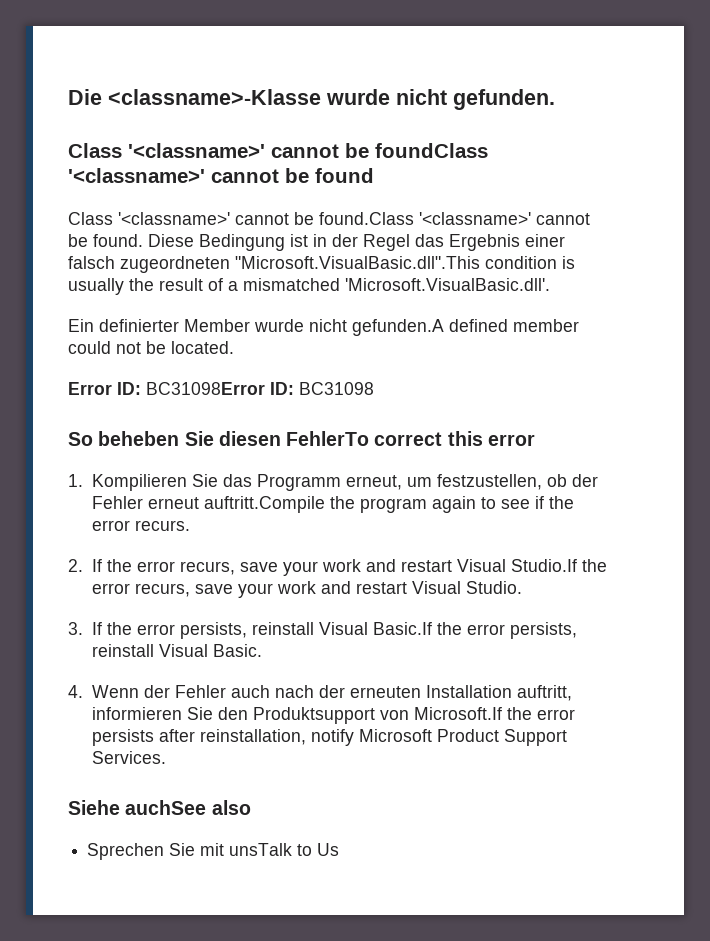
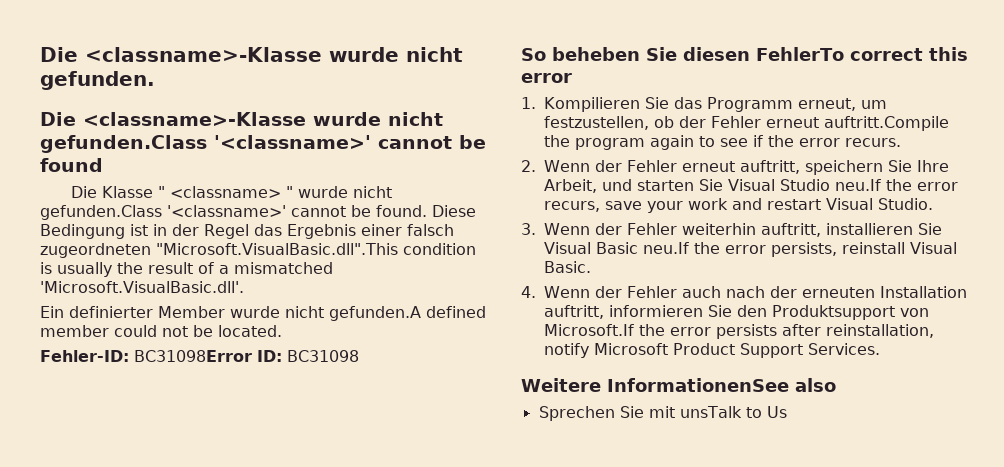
- Class '<classname>' cannot be foundClass '<classname>' cannot be found
+ Die <classname>-Klasse wurde nicht gefunden.Class '<classname>' cannot be found
- Class '<classname>' cannot be found.Class '<classname>' cannot be found.
+ Die Klasse " <classname> " wurde nicht gefunden.Class '<classname>' cannot be found.
- Error ID: BC31098Error ID: BC31098
+ Fehler-ID: BC31098Error ID: BC31098
- 2. If the error recurs, save your work and restart Visual Studio.If the error recurs, save your work and restart Visual Studio.
+ 2. Wenn der Fehler erneut auftritt, speichern Sie Ihre Arbeit, und starten Sie Visual Studio neu.If the error recurs, save your work and restart Visual Studio.
- 3. If the error persists, reinstall Visual Basic.If the error persists, reinstall Visual Basic.
+ 3. Wenn der Fehler weiterhin auftritt, installieren Sie Visual Basic neu.If the error persists, reinstall Visual Basic.
- Siehe auchSee also
+ Weitere InformationenSee also

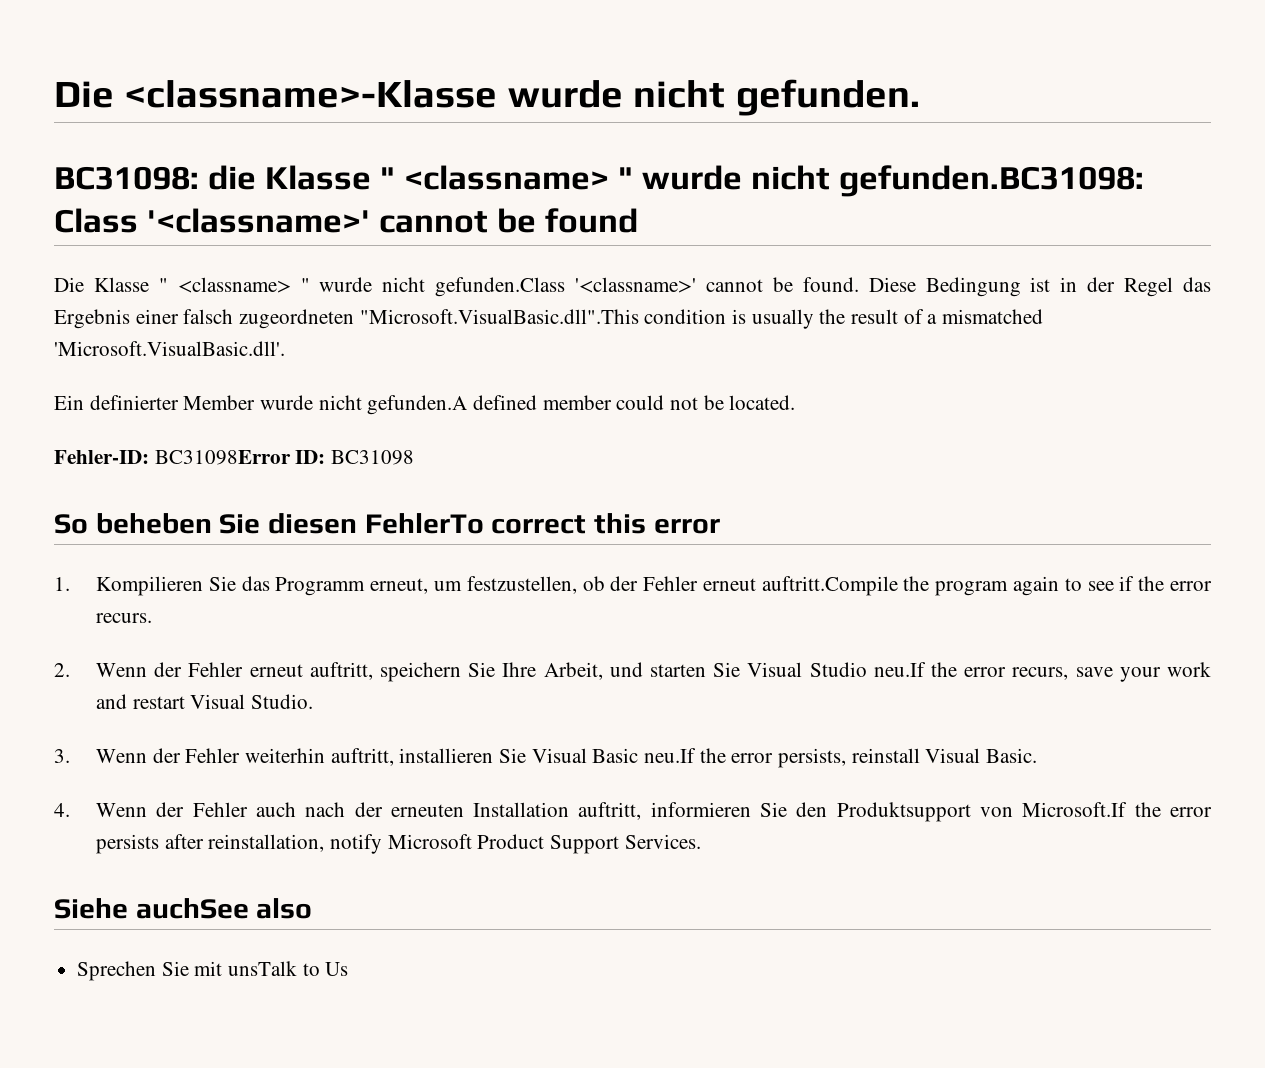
- Die <classname>-Klasse wurde nicht gefunden.Class '<classname>' cannot be found
+ BC31098: die Klasse " <classname> " wurde nicht gefunden.BC31098: Class '<classname>' cannot be found
- Weitere InformationenSee also
+ Siehe auchSee also

